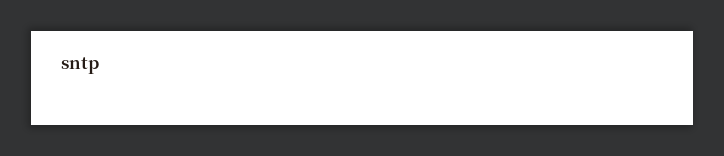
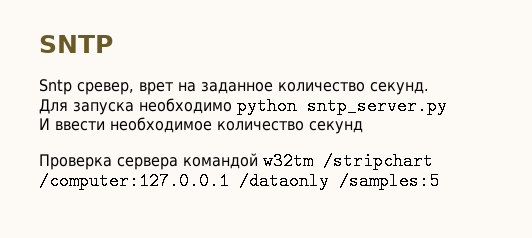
- sntp
+ SNTP
+ Sntp сревер, врет на заданное количество секунд.
+ Для запуска необходимо python sntp_server.py
+ И ввести необходимое количество секунд
+ Проверка сервера командой w32tm /stripchart /computer:127.0.0.1 /dataonly /samples:5

